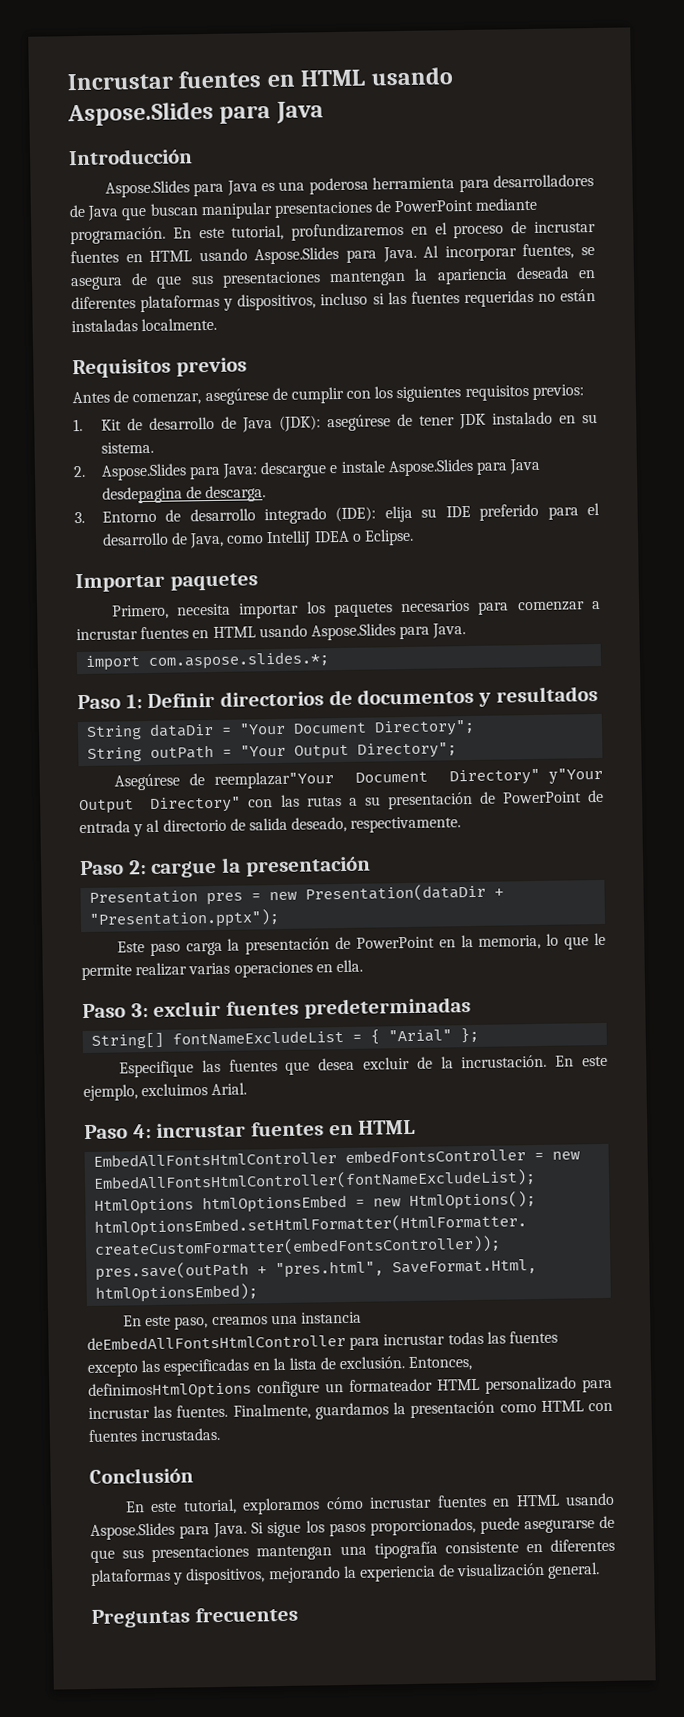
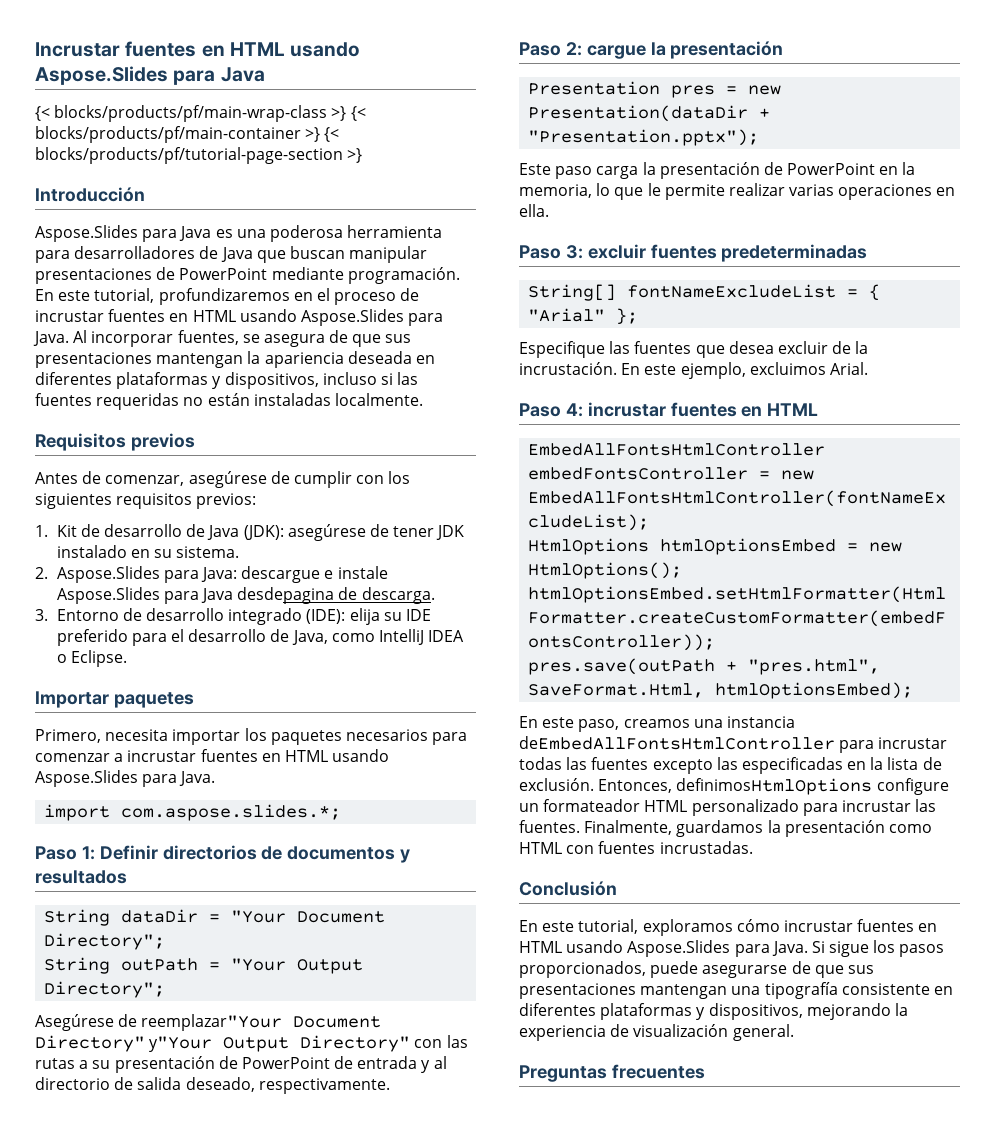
+ {< blocks/products/pf/main-wrap-class >} {< blocks/products/pf/main-container >} {< blocks/products/pf/tutorial-page-section >}

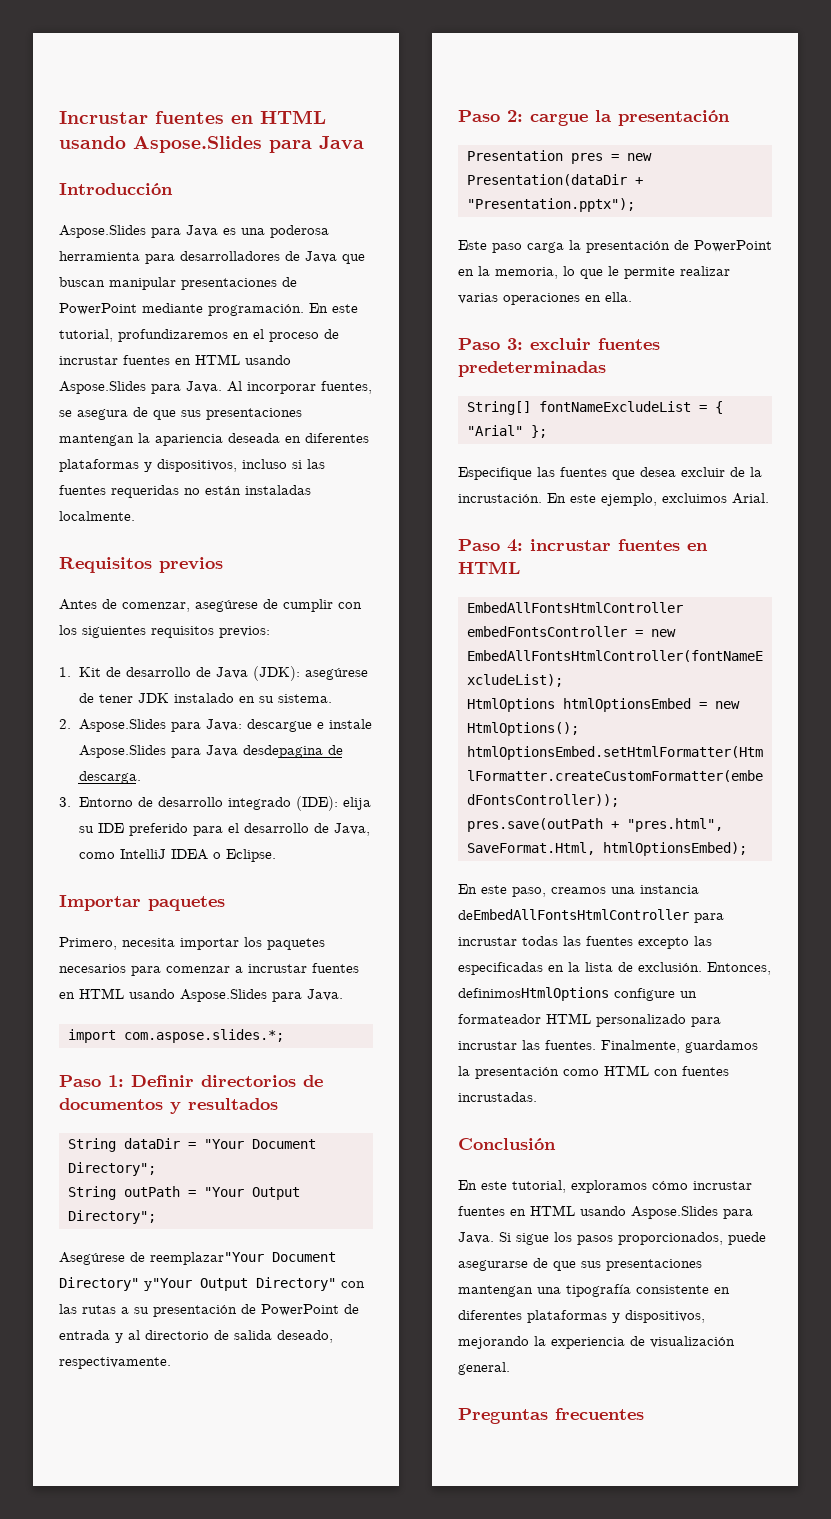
- {< blocks/products/pf/main-wrap-class >} {< blocks/products/pf/main-container >} {< blocks/products/pf/tutorial-page-section >}

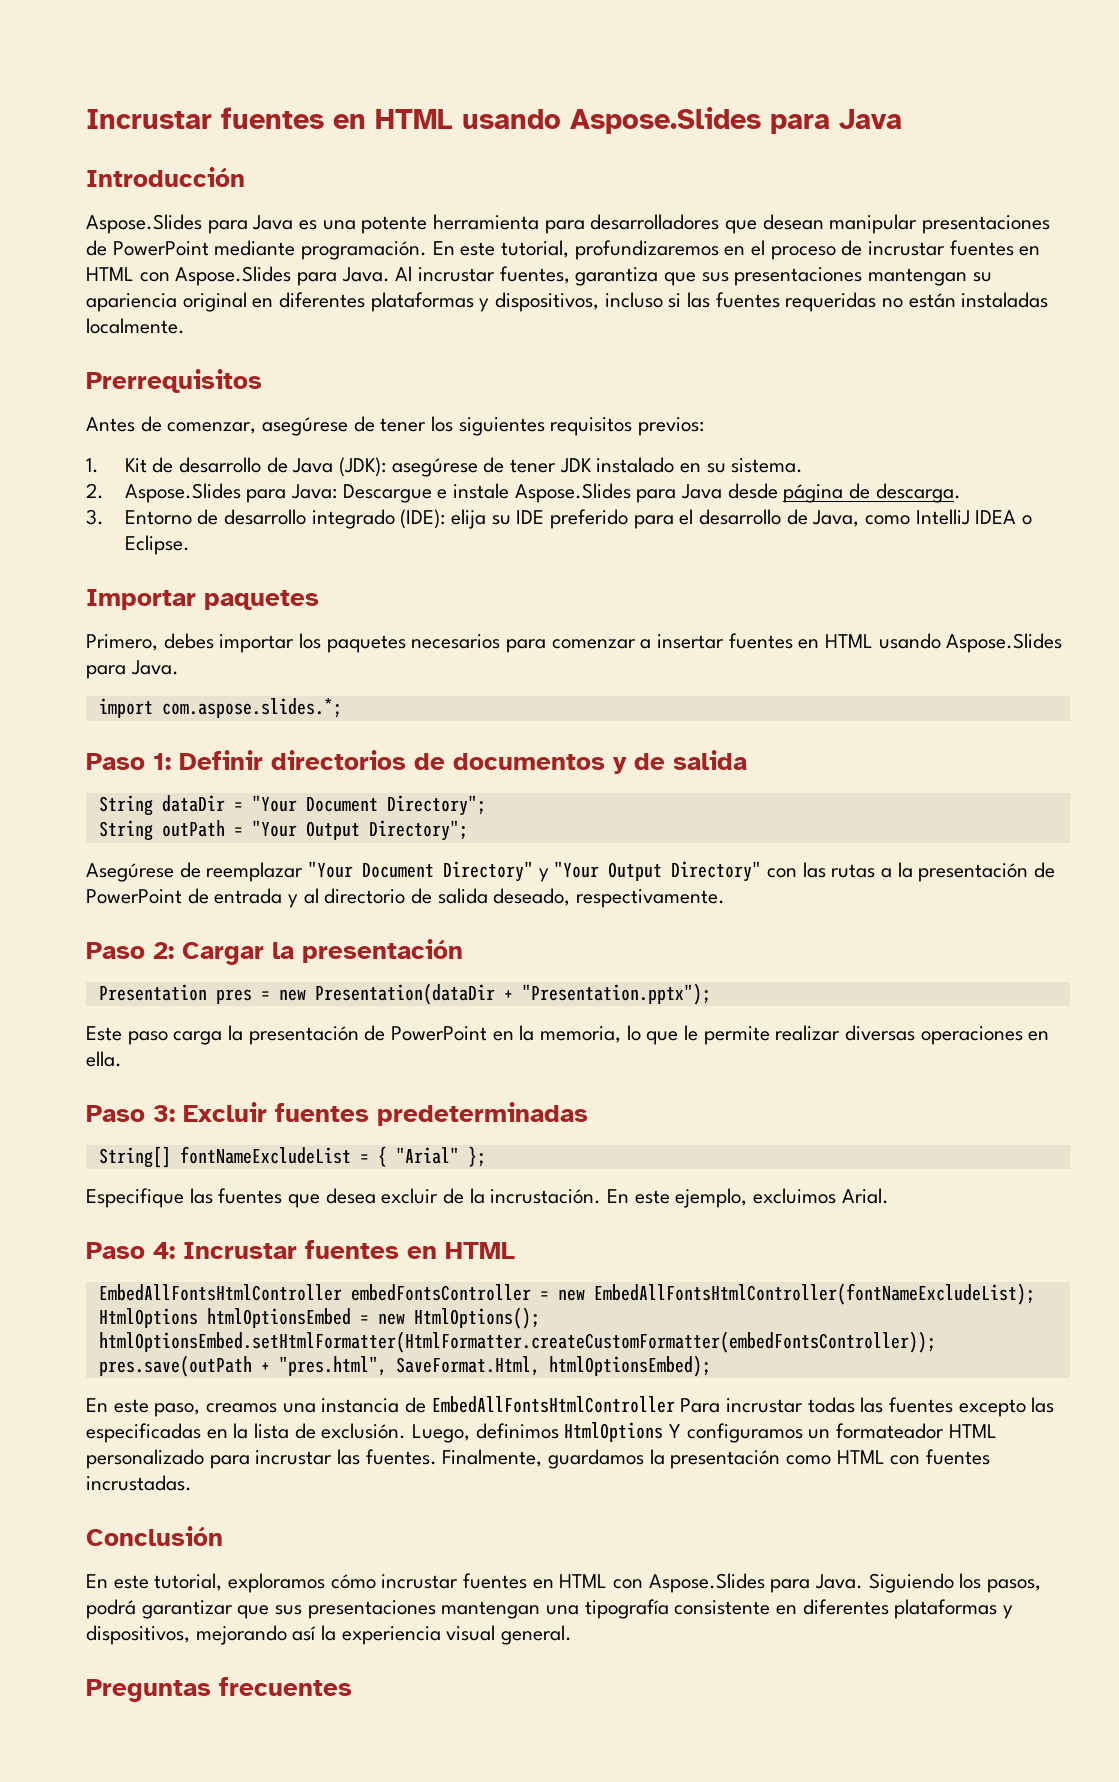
- Aspose.Slides para Java es una poderosa herramienta para desarrolladores de Java que buscan manipular presentaciones de PowerPoint mediante programación.
+ Aspose.Slides para Java es una potente herramienta para desarrolladores que desean manipular presentaciones de PowerPoint mediante programación.
- En este tutorial, profundizaremos en el proceso de incrustar fuentes en HTML usando Aspose.Slides para Java.
+ En este tutorial, profundizaremos en el proceso de incrustar fuentes en HTML con Aspose.Slides para Java.
- Al incorporar fuentes, se asegura de que sus presentaciones mantengan la apariencia deseada en diferentes plataformas y dispositivos, incluso si las fuentes requeridas no están instaladas localmente.
+ Al incrustar fuentes, garantiza que sus presentaciones mantengan su apariencia original en diferentes plataformas y dispositivos, incluso si las fuentes requeridas no están instaladas localmente.
- Requisitos previos
+ Prerrequisitos
- Antes de comenzar, asegúrese de cumplir con los siguientes requisitos previos:
+ Antes de comenzar, asegúrese de tener los siguientes requisitos previos:
- 2. Aspose.Slides para Java: descargue e instale Aspose.Slides para Java desdepagina de descarga.
+ 2. Aspose.Slides para Java: Descargue e instale Aspose.Slides para Java desde página de descarga.
- Primero, necesita importar los paquetes necesarios para comenzar a incrustar fuentes en HTML usando Aspose.Slides para Java.
+ Primero, debes importar los paquetes necesarios para comenzar a insertar fuentes en HTML usando Aspose.Slides para Java.
- Paso 1: Definir directorios de documentos y resultados
+ Paso 1: Definir directorios de documentos y de salida
- Asegúrese de reemplazar"Your Document Directory" y"Your Output Directory" con las rutas a su presentación de PowerPoint de entrada y al directorio de salida deseado, respectivamente.
+ Asegúrese de reemplazar "Your Document Directory" y "Your Output Directory" con las rutas a la presentación de PowerPoint de entrada y al directorio de salida deseado, respectivamente.
- Paso 2: cargue la presentación
+ Paso 2: Cargar la presentación
- Este paso carga la presentación de PowerPoint en la memoria, lo que le permite realizar varias operaciones en ella.
+ Este paso carga la presentación de PowerPoint en la memoria, lo que le permite realizar diversas operaciones en ella.
- Paso 3: excluir fuentes predeterminadas
+ Paso 3: Excluir fuentes predeterminadas
- Paso 4: incrustar fuentes en HTML
+ Paso 4: Incrustar fuentes en HTML
- En este paso, creamos una instancia deEmbedAllFontsHtmlController para incrustar todas las fuentes excepto las especificadas en la lista de exclusión.
+ En este paso, creamos una instancia de EmbedAllFontsHtmlController Para incrustar todas las fuentes excepto las especificadas en la lista de exclusión.
- Entonces, definimosHtmlOptions configure un formateador HTML personalizado para incrustar las fuentes.
+ Luego, definimos HtmlOptions Y configuramos un formateador HTML personalizado para incrustar las fuentes.
- En este tutorial, exploramos cómo incrustar fuentes en HTML usando Aspose.Slides para Java. Si sigue los pasos proporcionados, puede asegurarse de que sus presentaciones mantengan una tipografía consistente en diferentes plataformas y dispositivos, mejorando la experiencia de visualización general.
+ En este tutorial, exploramos cómo incrustar fuentes en HTML con Aspose.Slides para Java. Siguiendo los pasos, podrá garantizar que sus presentaciones mantengan una tipografía consistente en diferentes plataformas y dispositivos, mejorando así la experiencia visual general.

